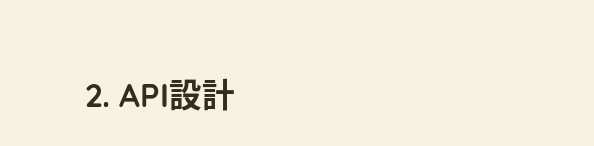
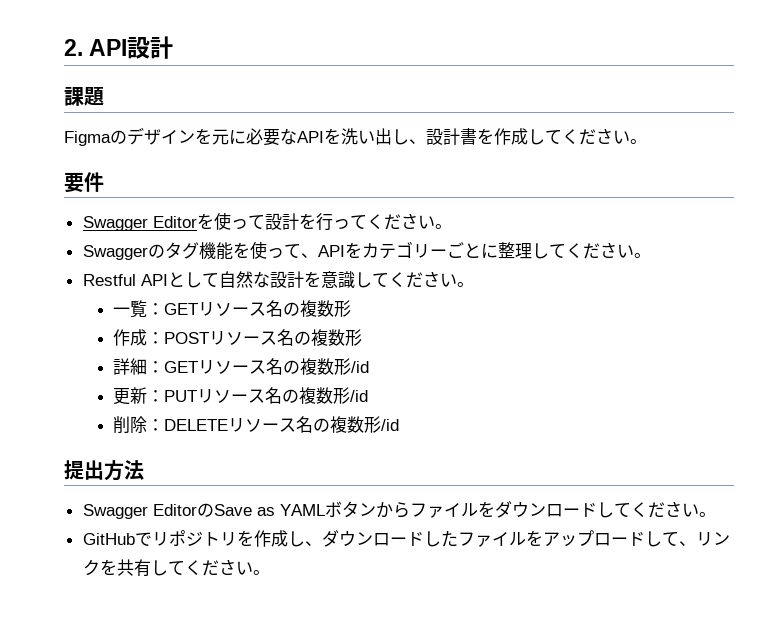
+ 課題
+ Figmaのデザインを元に必要なAPIを洗い出し、設計書を作成してください。
+ 要件
+ Swagger Editorを使って設計を行ってください。
+ Swaggerのタグ機能を使って、APIをカテゴリーごとに整理してください。
+ Restful APIとして自然な設計を意識してください。
+ 一覧：GETリソース名の複数形
+ 作成：POSTリソース名の複数形
+ 詳細：GETリソース名の複数形/id
+ 更新：PUTリソース名の複数形/id
+ 削除：DELETEリソース名の複数形/id
+ 提出方法
+ Swagger EditorのSave as YAMLボタンからファイルをダウンロードしてください。
+ GitHubでリポジトリを作成し、ダウンロードしたファイルをアップロードして、リンクを共有してください。

